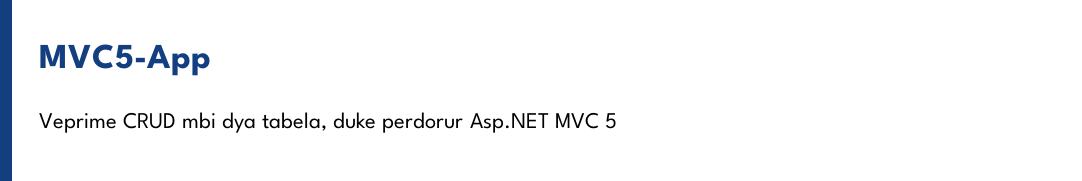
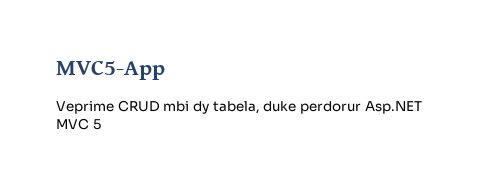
- Veprime CRUD mbi dya tabela, duke perdorur Asp.NET MVC 5
+ Veprime CRUD mbi dy tabela, duke perdorur Asp.NET MVC 5

